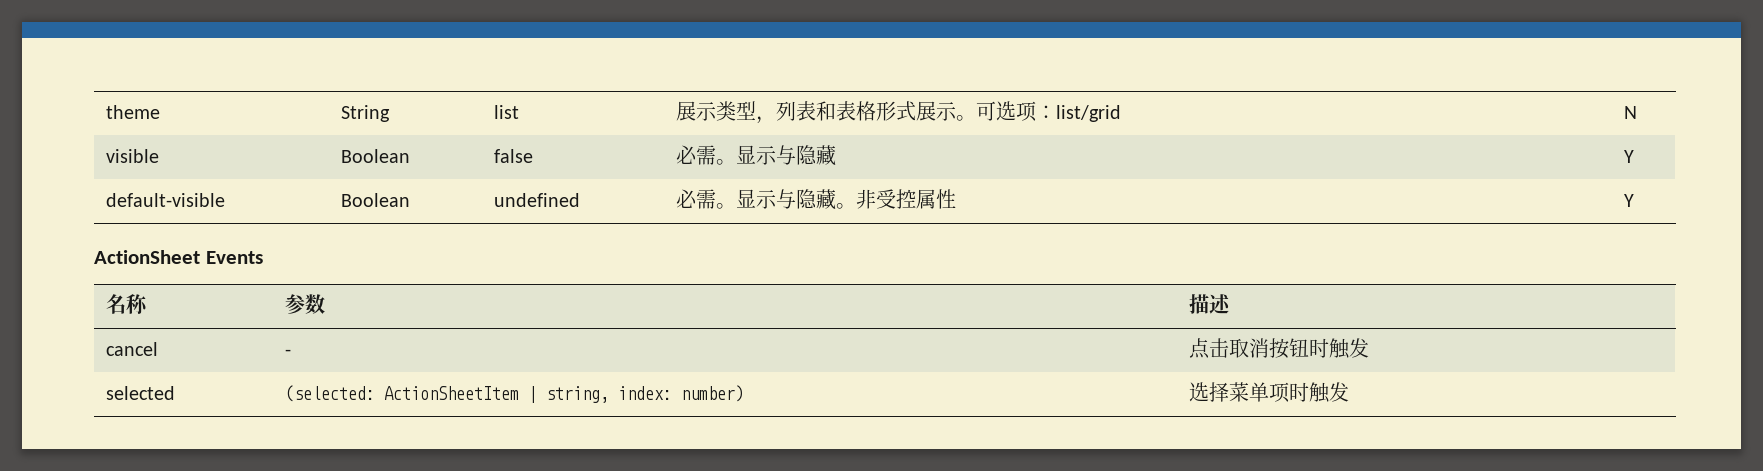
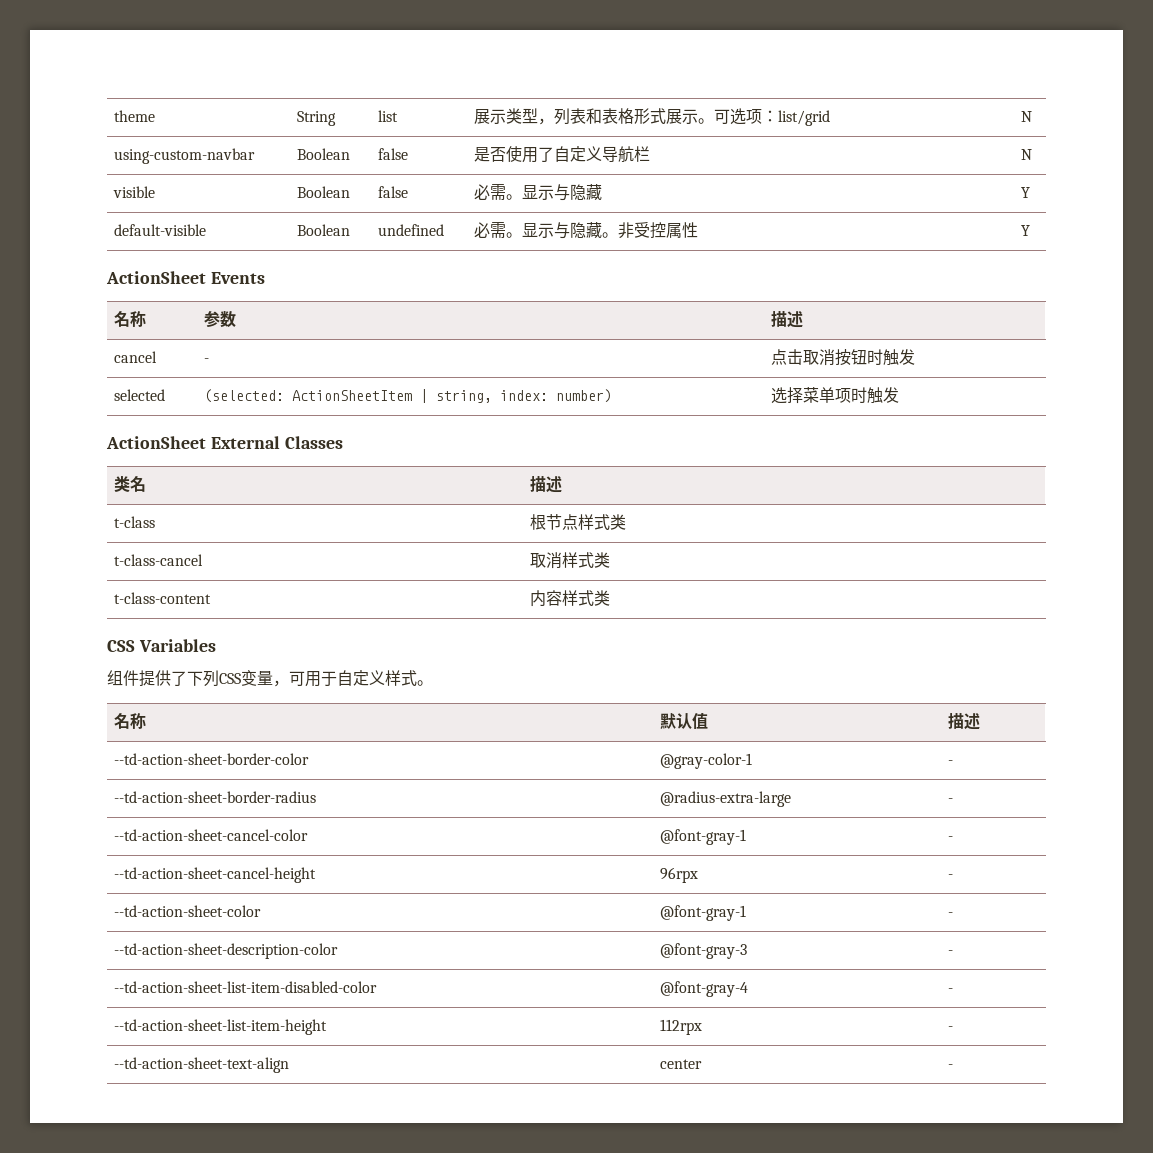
+ using-custom-navbar | Boolean | false | 是否使用了自定义导航栏 | N
+ ActionSheet External Classes
+ 类名 | 描述
+ t-class | 根节点样式类
+ t-class-cancel | 取消样式类
+ t-class-content | 内容样式类
+ CSS Variables
+ 组件提供了下列CSS变量，可用于自定义样式。
+ 名称 | 默认值 | 描述
+ --td-action-sheet-border-color | @gray-color-1 | -
+ --td-action-sheet-border-radius | @radius-extra-large | -
+ --td-action-sheet-cancel-color | @font-gray-1 | -
+ --td-action-sheet-cancel-height | 96rpx | -
+ --td-action-sheet-color | @font-gray-1 | -
+ --td-action-sheet-description-color | @font-gray-3 | -
+ --td-action-sheet-list-item-disabled-color | @font-gray-4 | -
+ --td-action-sheet-list-item-height | 112rpx | -
+ --td-action-sheet-text-align | center | -

